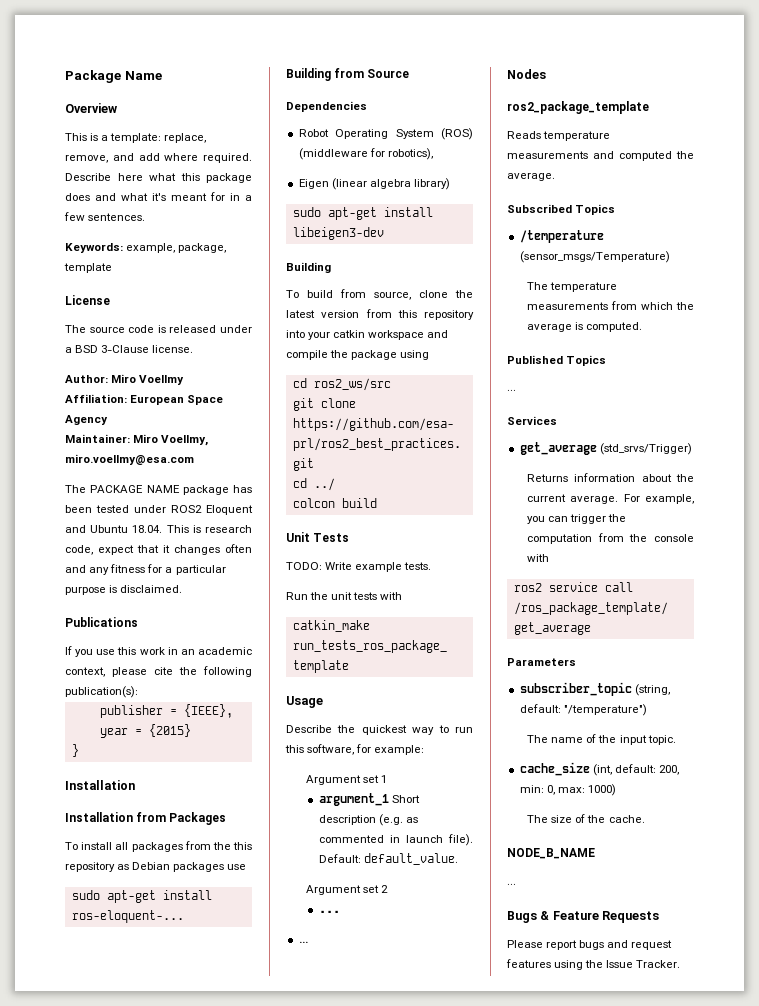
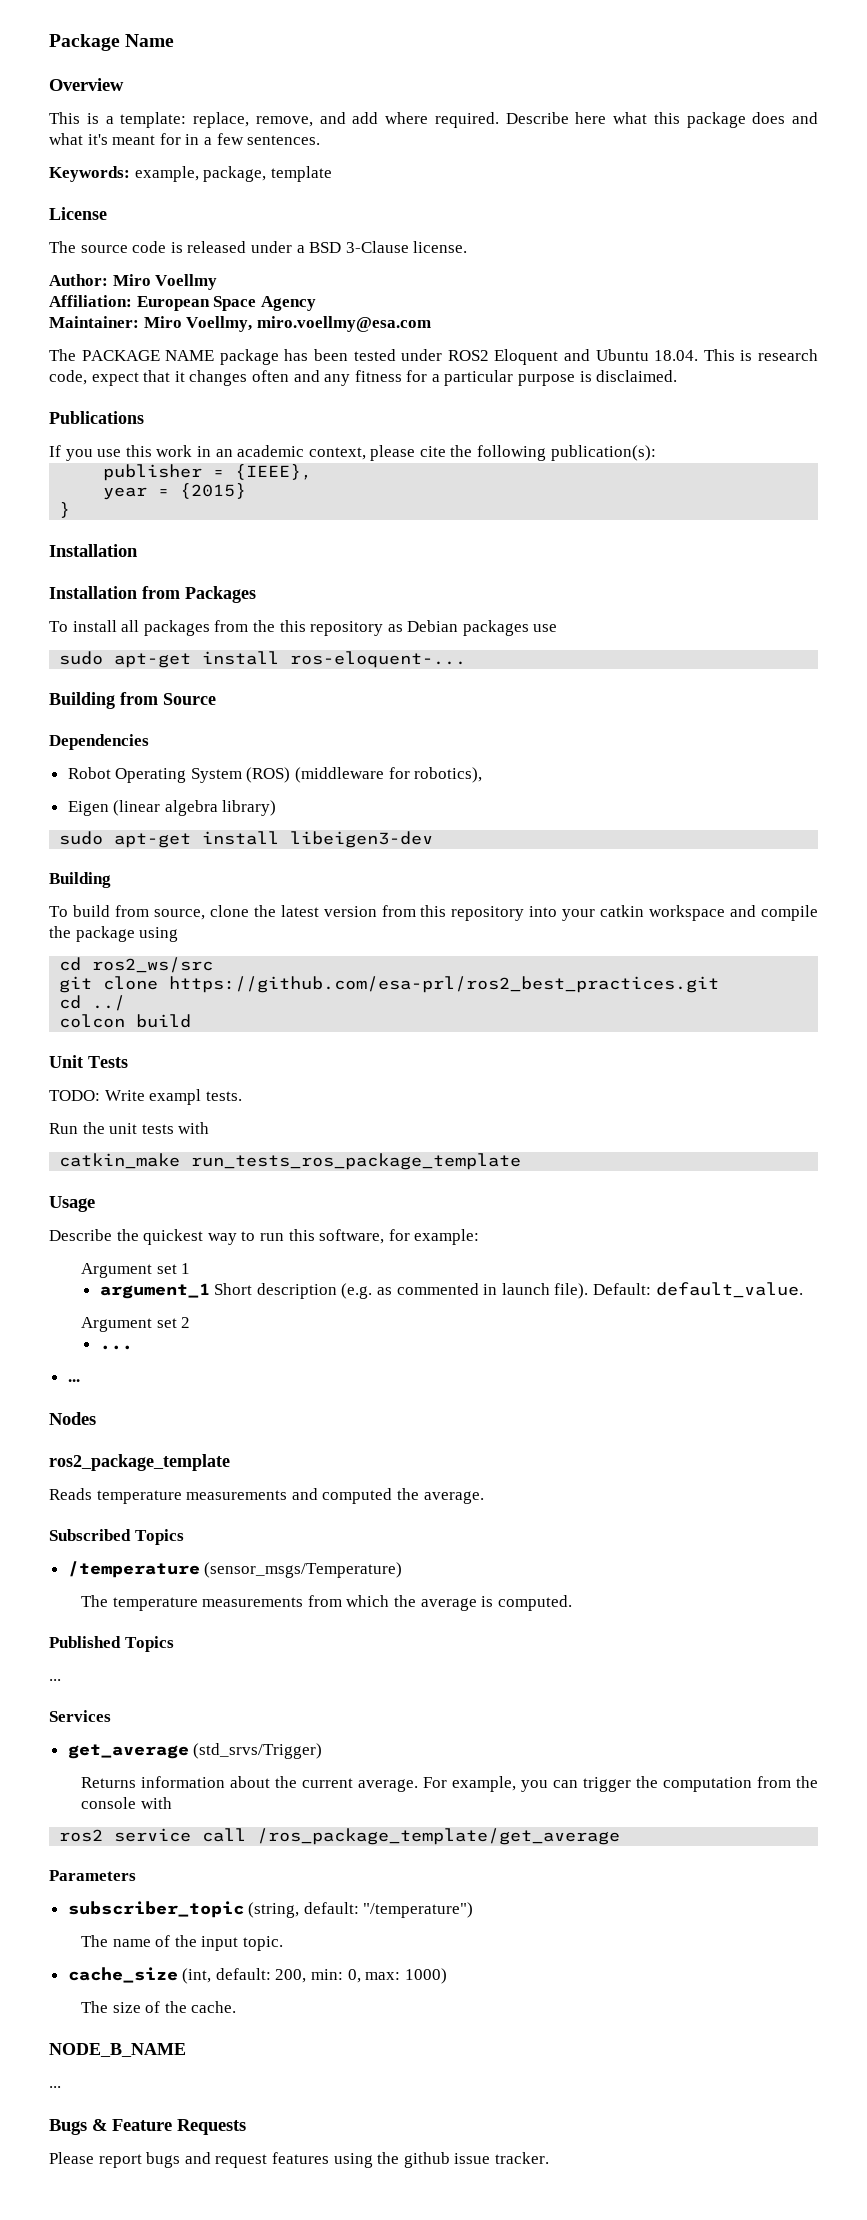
- TODO: Write example tests.
+ TODO: Write exampl tests.
- Please report bugs and request features using the Issue Tracker.
+ Please report bugs and request features using the github issue tracker.

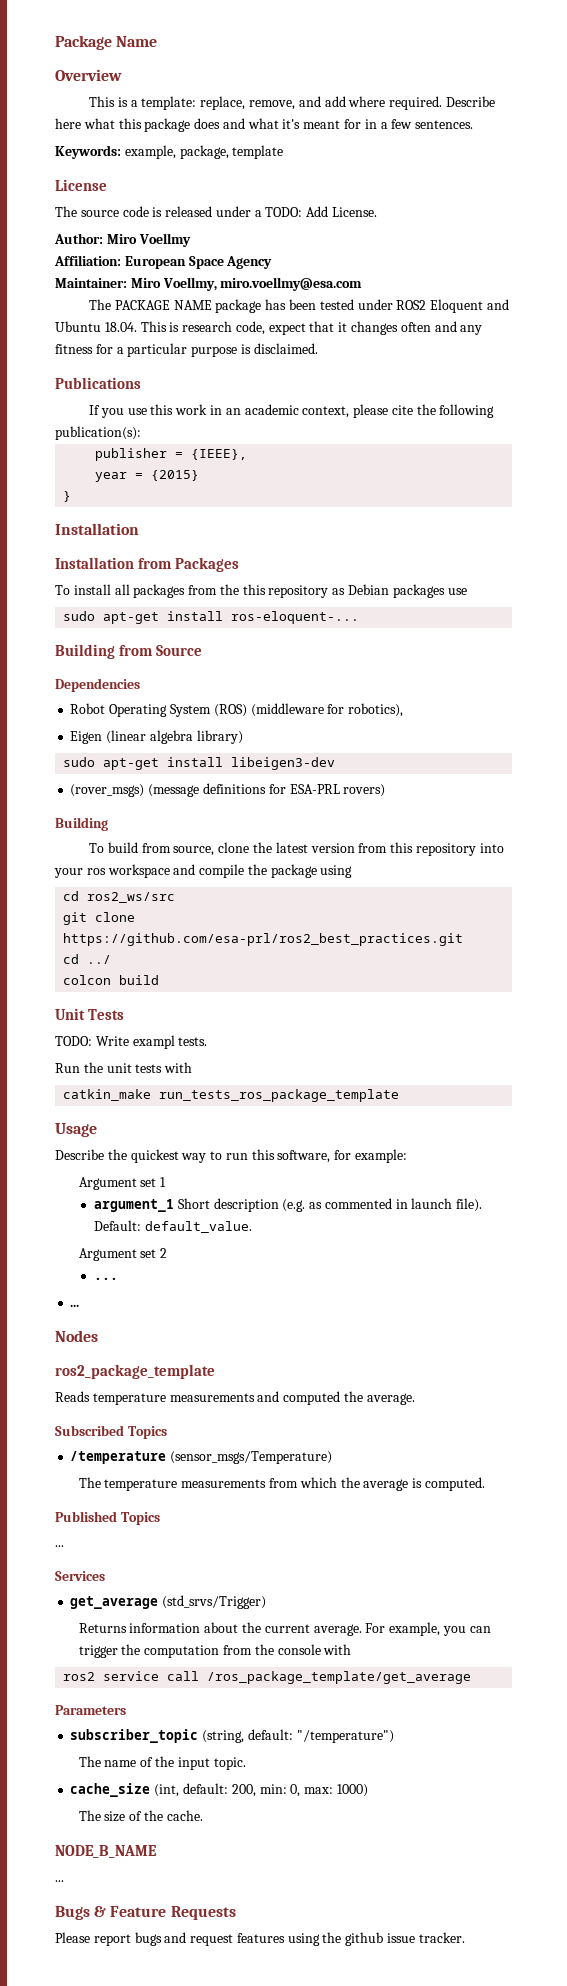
- The source code is released under a BSD 3-Clause license.
+ The source code is released under a TODO: Add License.
+ (rover_msgs) (message definitions for ESA-PRL rovers)
- To build from source, clone the latest version from this repository into your catkin workspace and compile the package using
+ To build from source, clone the latest version from this repository into your ros workspace and compile the package using

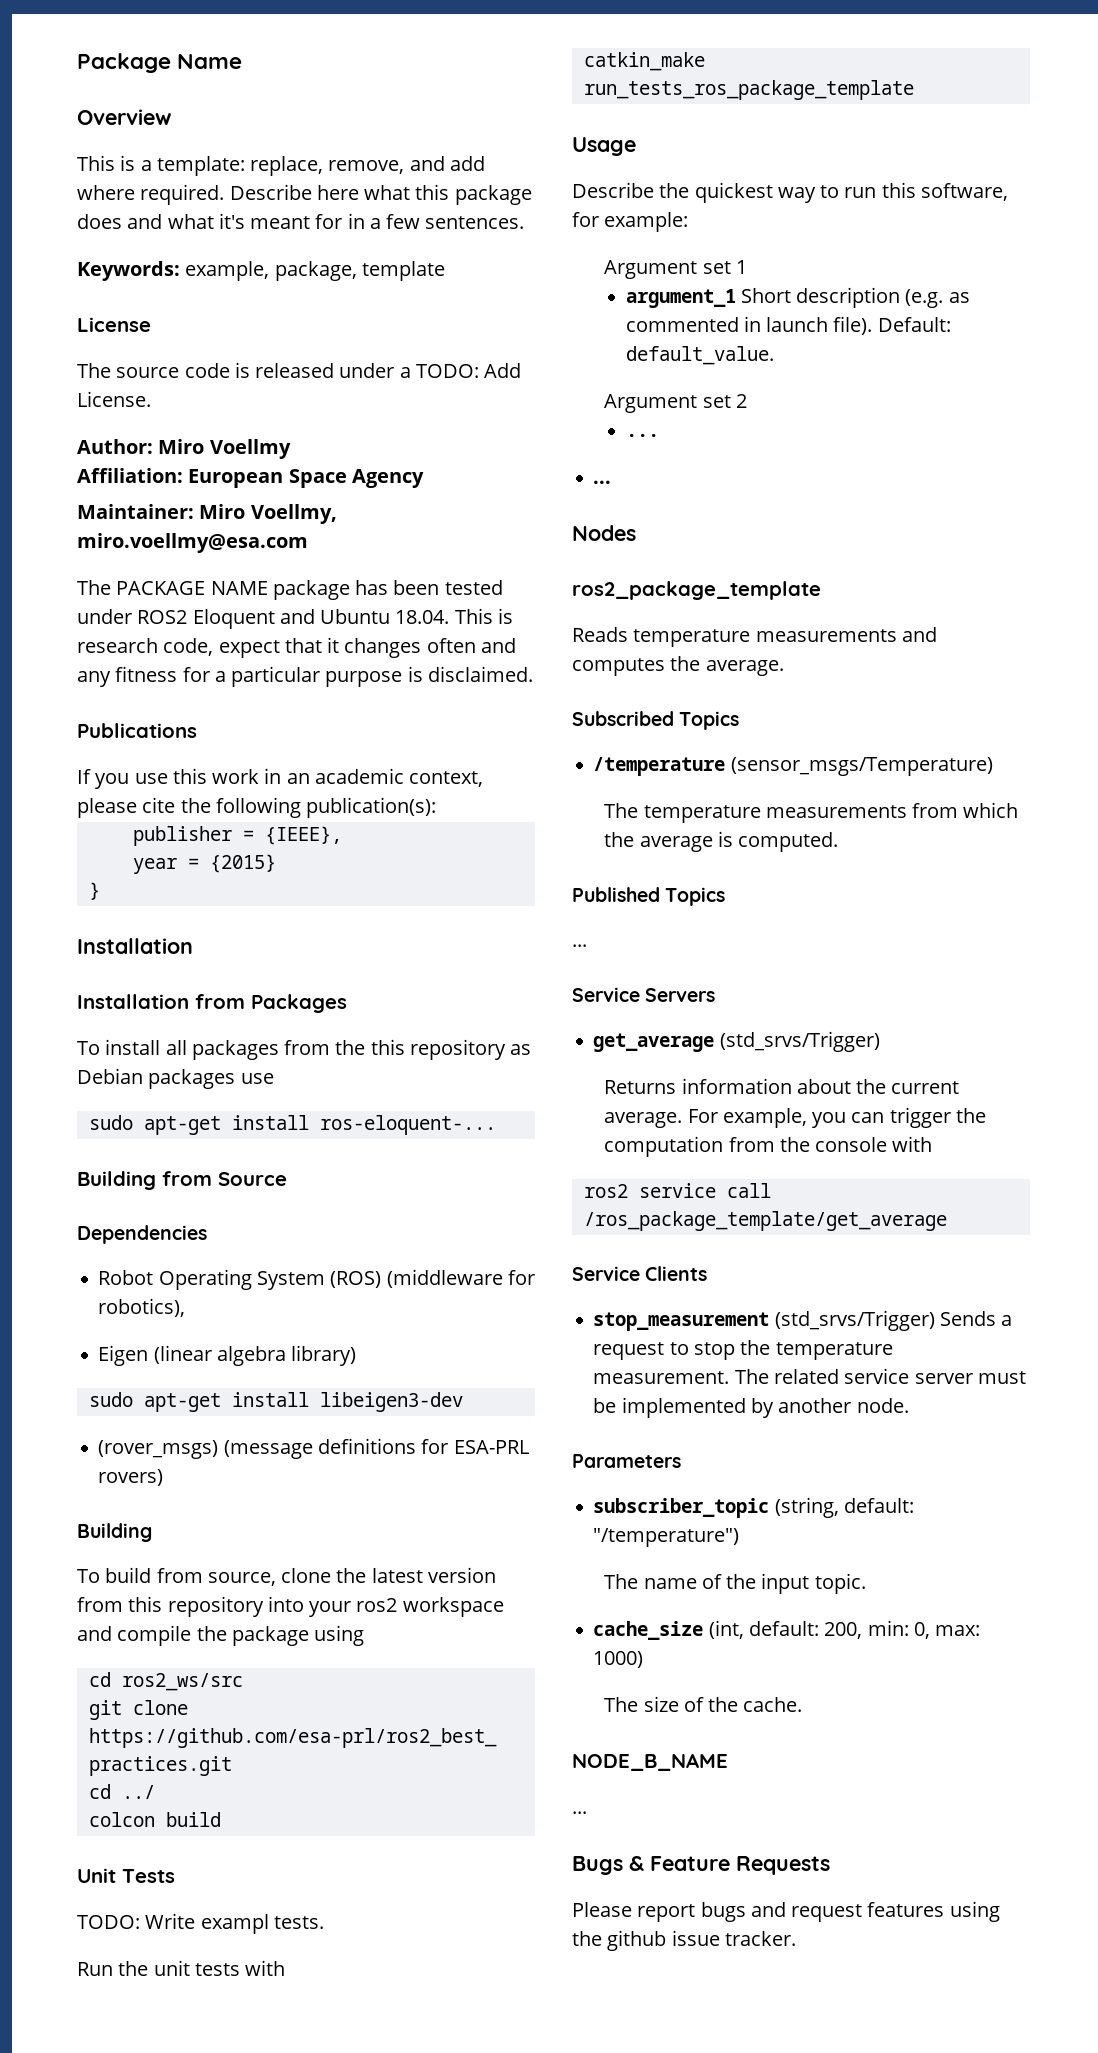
- To build from source, clone the latest version from this repository into your ros workspace and compile the package using
+ To build from source, clone the latest version from this repository into your ros2 workspace and compile the package using
- Reads temperature measurements and computed the average.
+ Reads temperature measurements and computes the average.
- Services
+ Service Servers
+ Service Clients
+ stop_measurement (std_srvs/Trigger) Sends a request to stop the temperature measurement. The related service server must be implemented by another node.

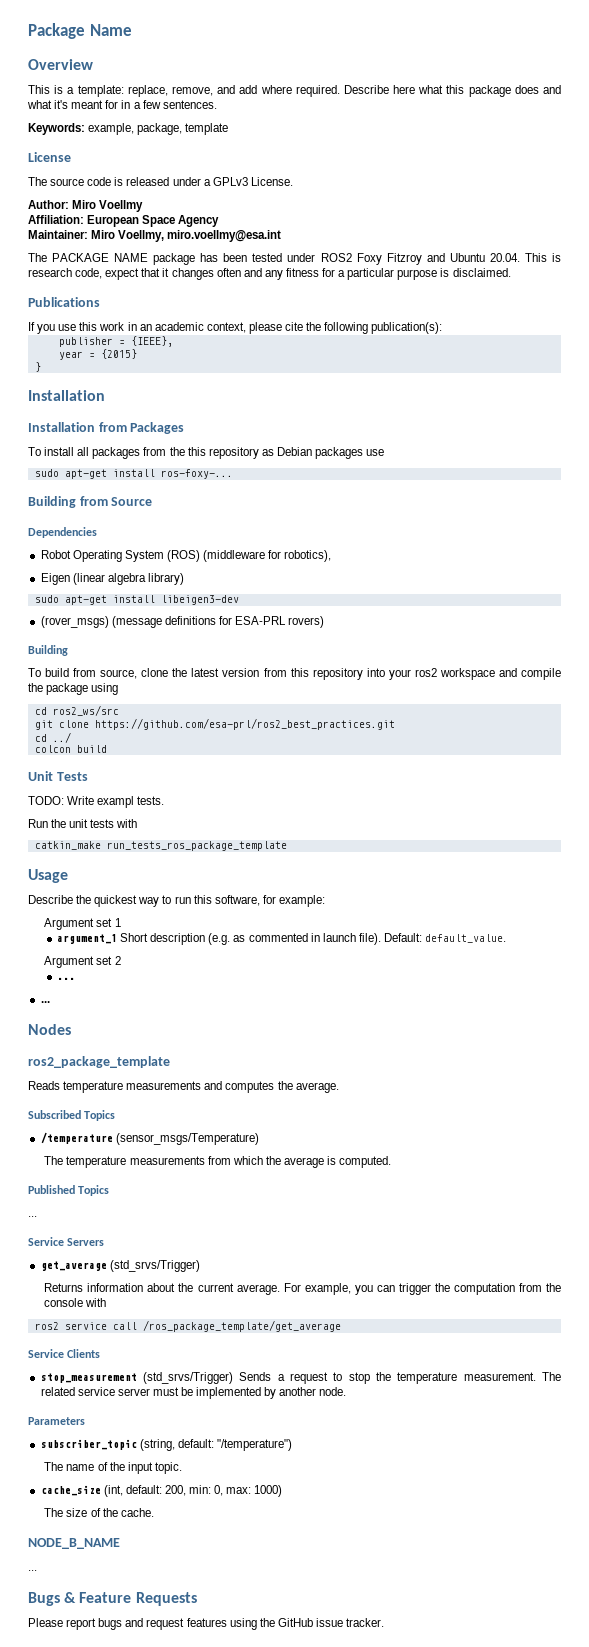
- The source code is released under a TODO: Add License.
+ The source code is released under a GPLv3 License.
- Maintainer: Miro Voellmy, miro.voellmy@esa.com
+ Maintainer: Miro Voellmy, miro.voellmy@esa.int
- The PACKAGE NAME package has been tested under ROS2 Eloquent and Ubuntu 18.04. This is research code, expect that it changes often and any fitness for a particular purpose is disclaimed.
+ The PACKAGE NAME package has been tested under ROS2 Foxy Fitzroy and Ubuntu 20.04. This is research code, expect that it changes often and any fitness for a particular purpose is disclaimed.
- sudo apt-get install ros-eloquent-...
+ sudo apt-get install ros-foxy-...
- Please report bugs and request features using the github issue tracker.
+ Please report bugs and request features using the GitHub issue tracker.

